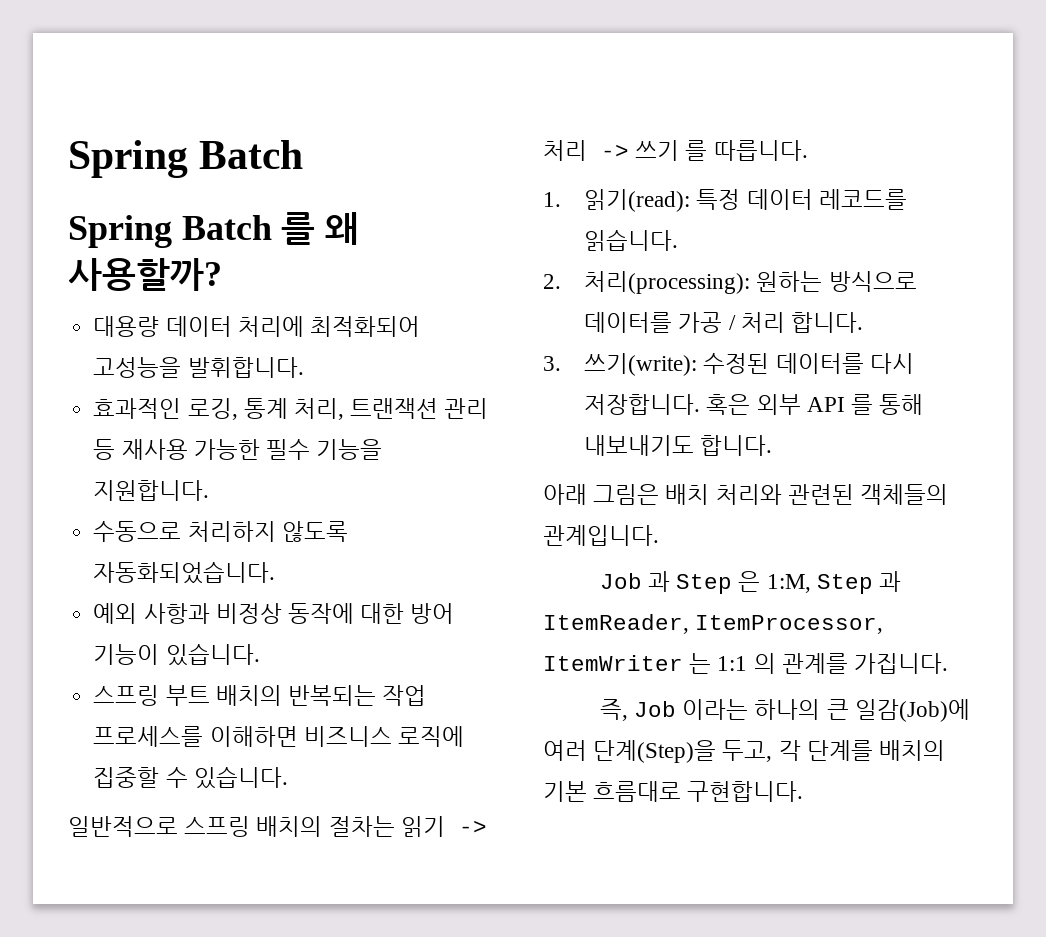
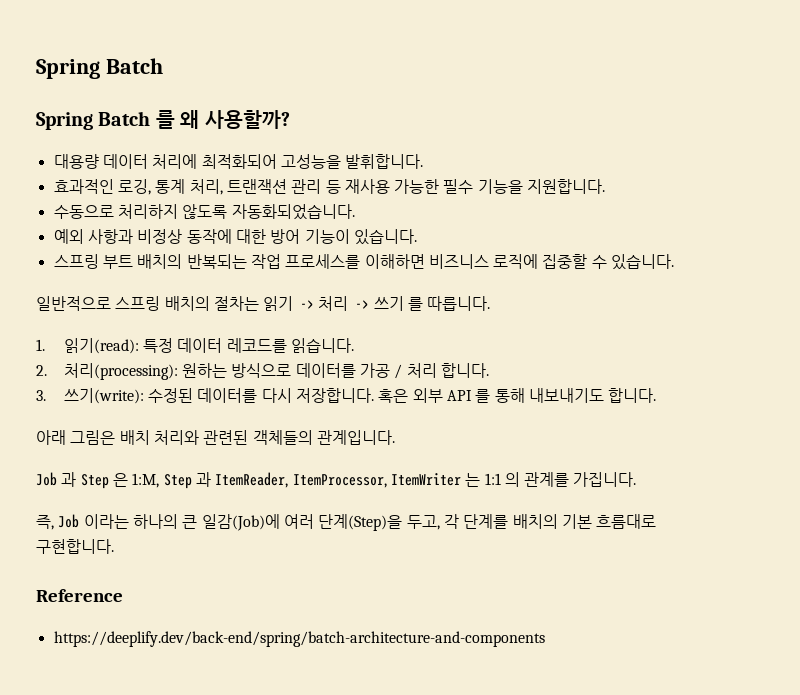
+ Reference
+ https://deeplify.dev/back-end/spring/batch-architecture-and-components

